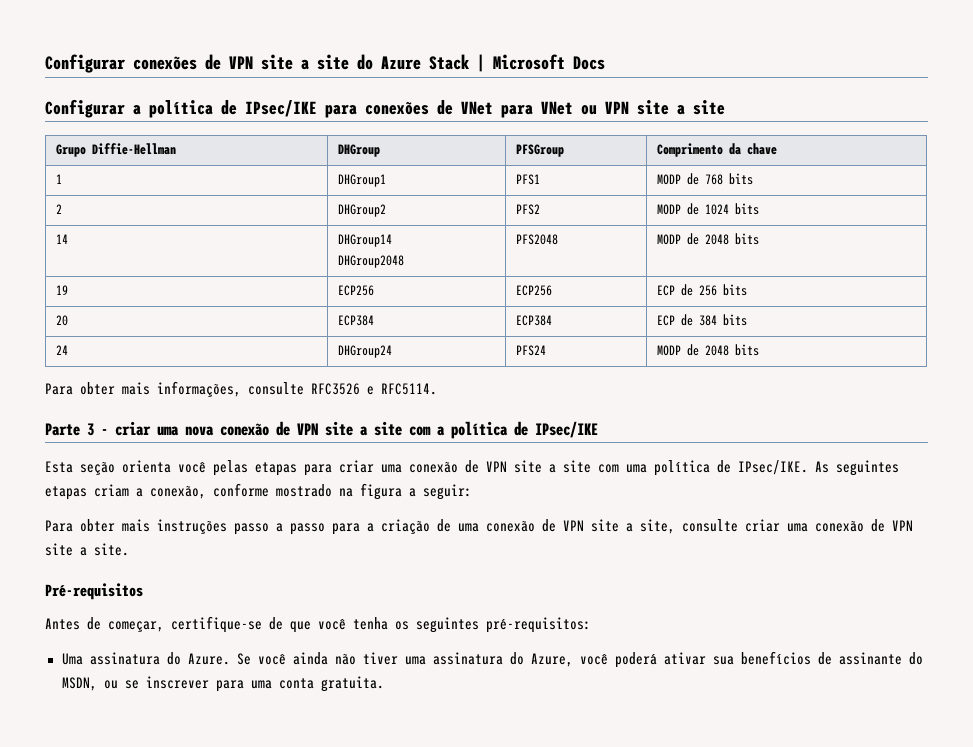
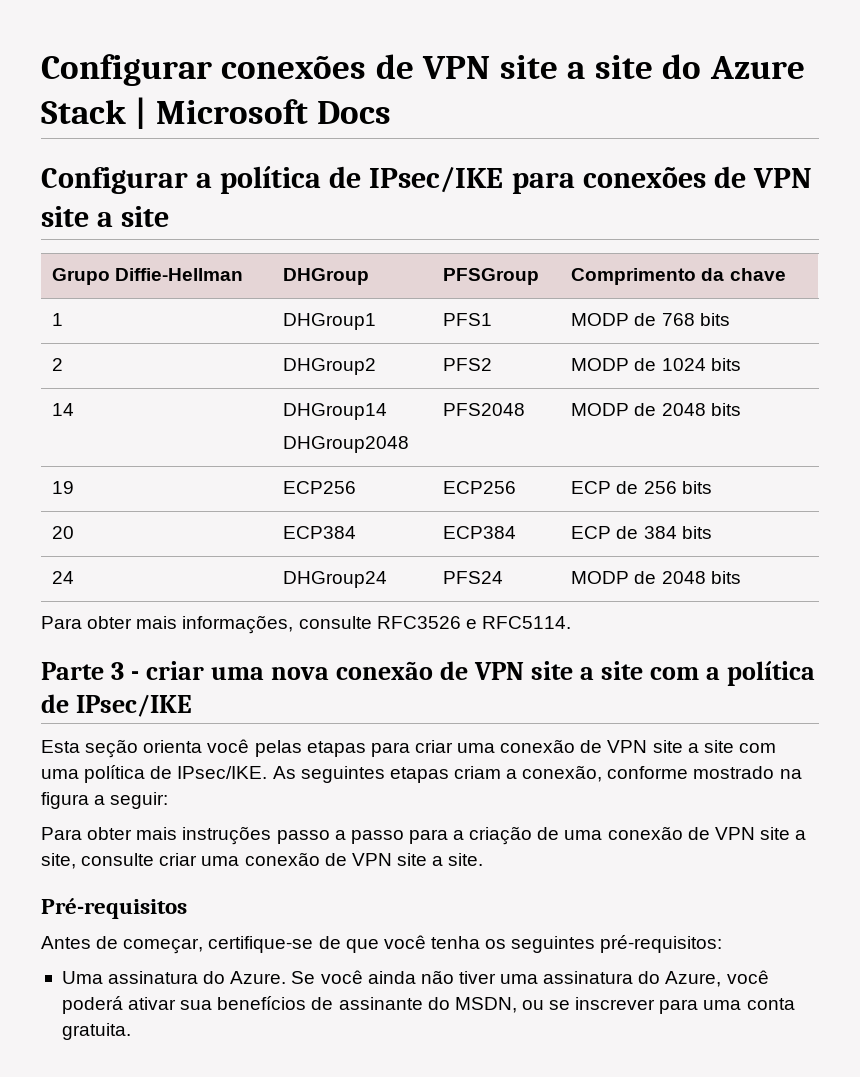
- Configurar a política de IPsec/IKE para conexões de VNet para VNet ou VPN site a site
+ Configurar a política de IPsec/IKE para conexões de VPN site a site

